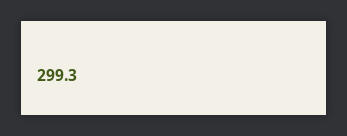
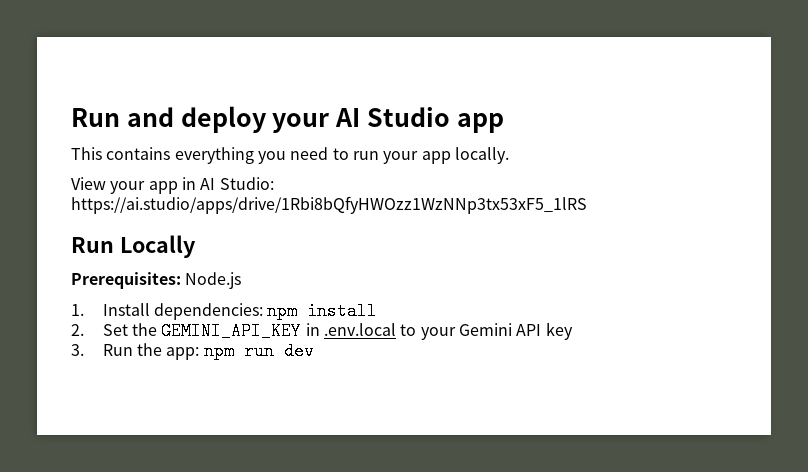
- 299.3
+ Run and deploy your AI Studio app
+ This contains everything you need to run your app locally.
+ View your app in AI Studio: https://ai.studio/apps/drive/1Rbi8bQfyHWOzz1WzNNp3tx53xF5_1lRS
+ Run Locally
+ Prerequisites: Node.js
+ 1. Install dependencies: npm install
+ 2. Set the GEMINI_API_KEY in .env.local to your Gemini API key
+ 3. Run the app: npm run dev

